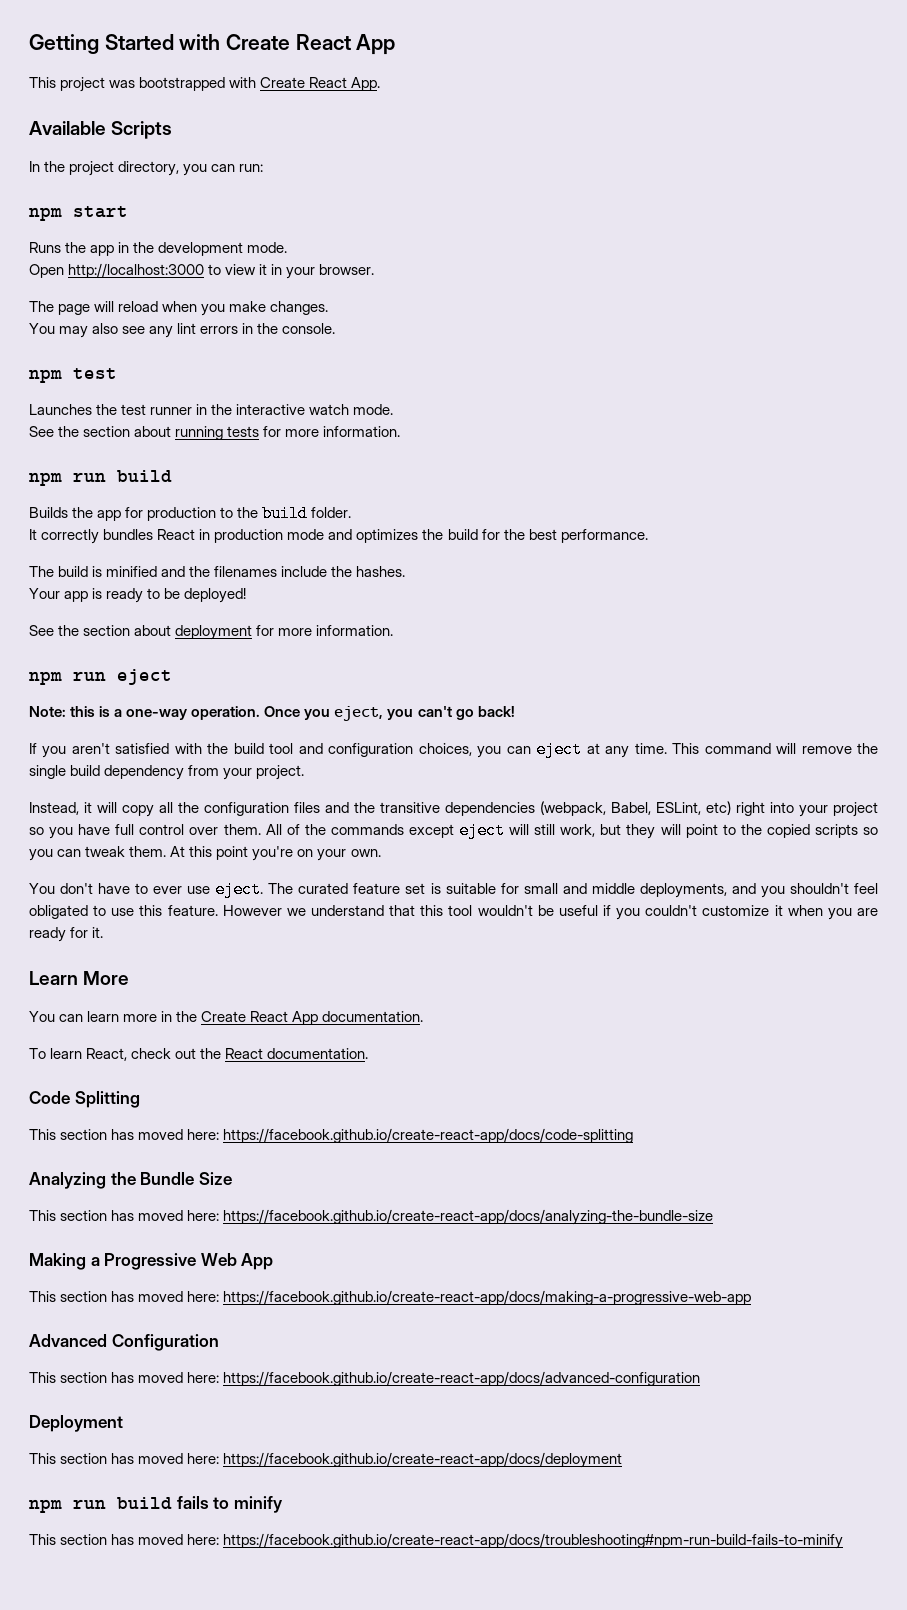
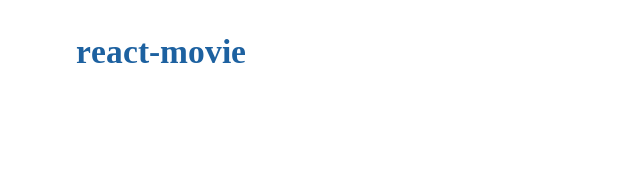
- Getting Started with Create React App
- This project was bootstrapped with Create React App.
- Available Scripts
- In the project directory, you can run:
- npm start
- Runs the app in the development mode.
- Open http://localhost:3000 to view it in your browser.
- The page will reload when you make changes.
- You may also see any lint errors in the console.
- npm test
- Launches the test runner in the interactive watch mode.
- See the section about running tests for more information.
- npm run build
- Builds the app for production to the build folder.
- It correctly bundles React in production mode and optimizes the build for the best performance.
- The build is minified and the filenames include the hashes.
- Your app is ready to be deployed!
- See the section about deployment for more information.
- npm run eject
- Note: this is a one-way operation. Once you eject, you can't go back!
- If you aren't satisfied with the build tool and configuration choices, you can eject at any time. This command will remove the single build dependency from your project.
- Instead, it will copy all the configuration files and the transitive dependencies (webpack, Babel, ESLint, etc) right into your project so you have full control over them. All of the commands except eject will still work, but they will point to the copied scripts so you can tweak them. At this point you're on your own.
- You don't have to ever use eject. The curated feature set is suitable for small and middle deployments, and you shouldn't feel obligated to use this feature. However we understand that this tool wouldn't be useful if you couldn't customize it when you are ready for it.
- Learn More
- You can learn more in the Create React App documentation.
- To learn React, check out the React documentation.
- Code Splitting
- This section has moved here: https://facebook.github.io/create-react-app/docs/code-splitting
- Analyzing the Bundle Size
- This section has moved here: https://facebook.github.io/create-react-app/docs/analyzing-the-bundle-size
- Making a Progressive Web App
- This section has moved here: https://facebook.github.io/create-react-app/docs/making-a-progressive-web-app
- Advanced Configuration
- This section has moved here: https://facebook.github.io/create-react-app/docs/advanced-configuration
- Deployment
- This section has moved here: https://facebook.github.io/create-react-app/docs/deployment
- npm run build fails to minify
- This section has moved here: https://facebook.github.io/create-react-app/docs/troubleshooting#npm-run-build-fails-to-minify
+ react-movie

